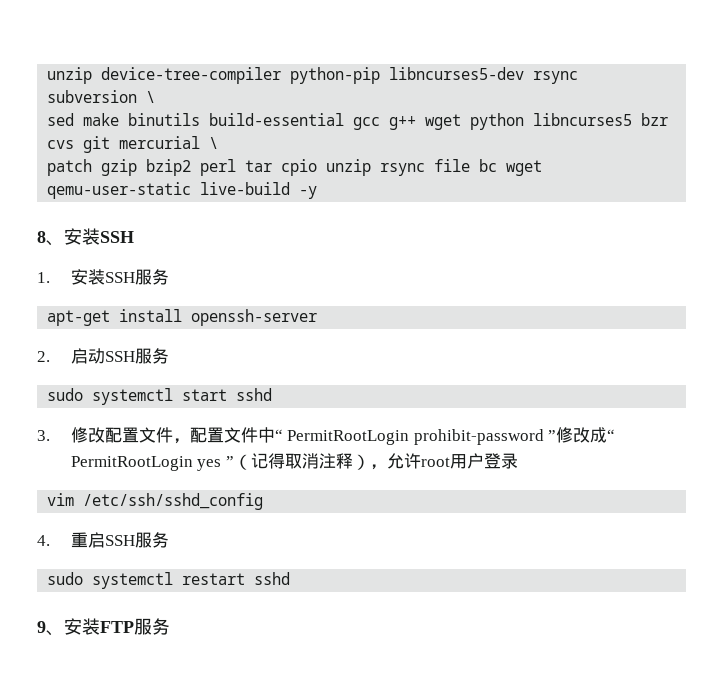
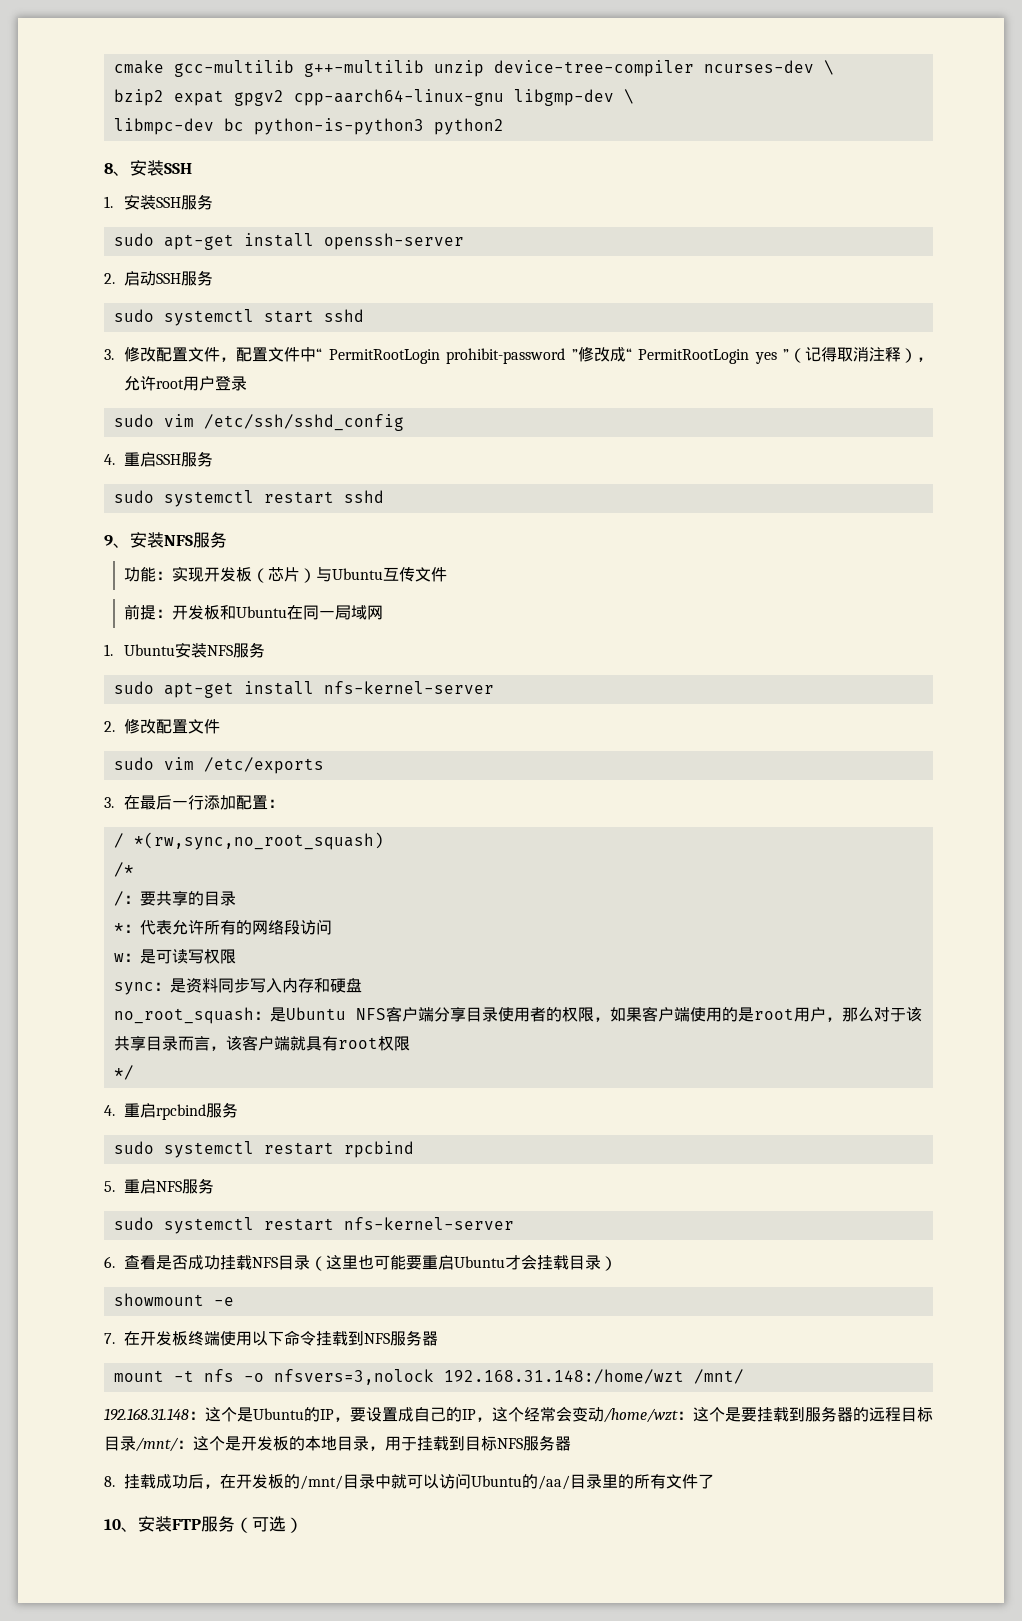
- unzip device-tree-compiler python-pip libncurses5-dev rsync subversion \
- sed make binutils build-essential gcc g++ wget python libncurses5 bzr cvs git mercurial \
- patch gzip bzip2 perl tar cpio unzip rsync file bc wget qemu-user-static live-build -y
+ cmake gcc-multilib g++-multilib unzip device-tree-compiler ncurses-dev \
+ bzip2 expat gpgv2 cpp-aarch64-linux-gnu libgmp-dev \
+ libmpc-dev bc python-is-python3 python2
- apt-get install openssh-server
+ sudo apt-get install openssh-server
- vim /etc/ssh/sshd_config
+ sudo vim /etc/ssh/sshd_config
- 9、安装FTP服务
+ 9、安装NFS服务
+ 功能：实现开发板（芯片）与Ubuntu互传文件
+ 前提：开发板和Ubuntu在同一局域网
+ 1. Ubuntu安装NFS服务
+ sudo apt-get install nfs-kernel-server
+ 2.修改配置文件
+ sudo vim /etc/exports
+ 3.在最后一行添加配置：
+ / *(rw,sync,no_root_squash)
+ /*
+ /：要共享的目录
+ *：代表允许所有的网络段访问
+ w：是可读写权限
+ sync：是资料同步写入内存和硬盘
+ no_root_squash：是Ubuntu NFS客户端分享目录使用者的权限，如果客户端使用的是root用户，那么对于该共享目录而言，该客户端就具有root权限
+ */
+ 4.重启rpcbind服务
+ sudo systemctl restart rpcbind
+ 5.重启NFS服务
+ sudo systemctl restart nfs-kernel-server
+ 6.查看是否成功挂载NFS目录（这里也可能要重启Ubuntu才会挂载目录）
+ showmount -e
+ 7.在开发板终端使用以下命令挂载到NFS服务器
+ mount -t nfs -o nfsvers=3,nolock 192.168.31.148:/home/wzt /mnt/
+ 192.168.31.148：这个是Ubuntu的IP，要设置成自己的IP，这个经常会变动/home/wzt：这个是要挂载到服务器的远程目标目录/mnt/：这个是开发板的本地目录，用于挂载到目标NFS服务器
+ 8.挂载成功后，在开发板的/mnt/目录中就可以访问Ubuntu的/aa/目录里的所有文件了
+ 10、安装FTP服务（可选）

